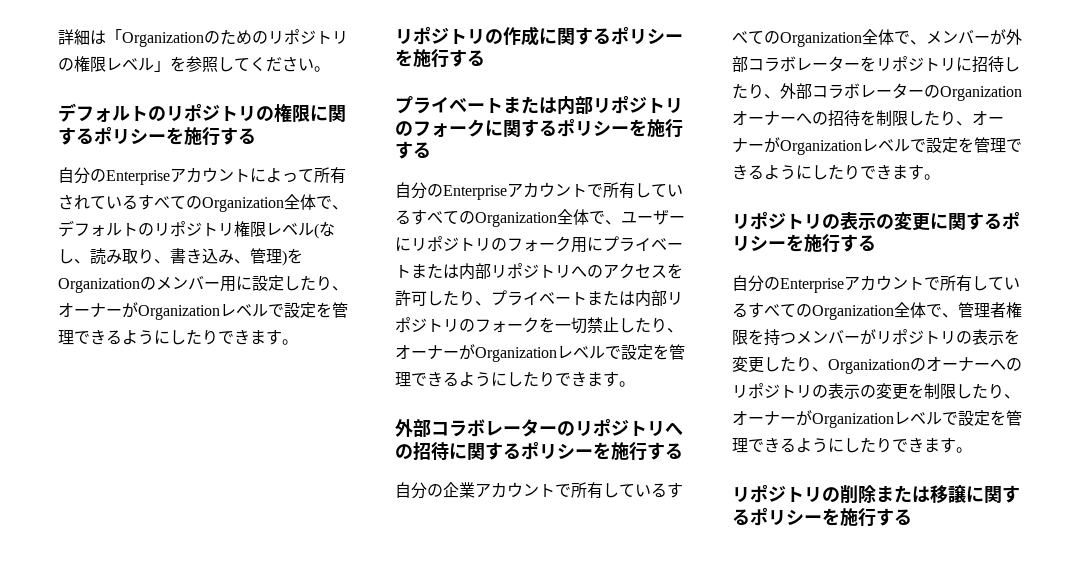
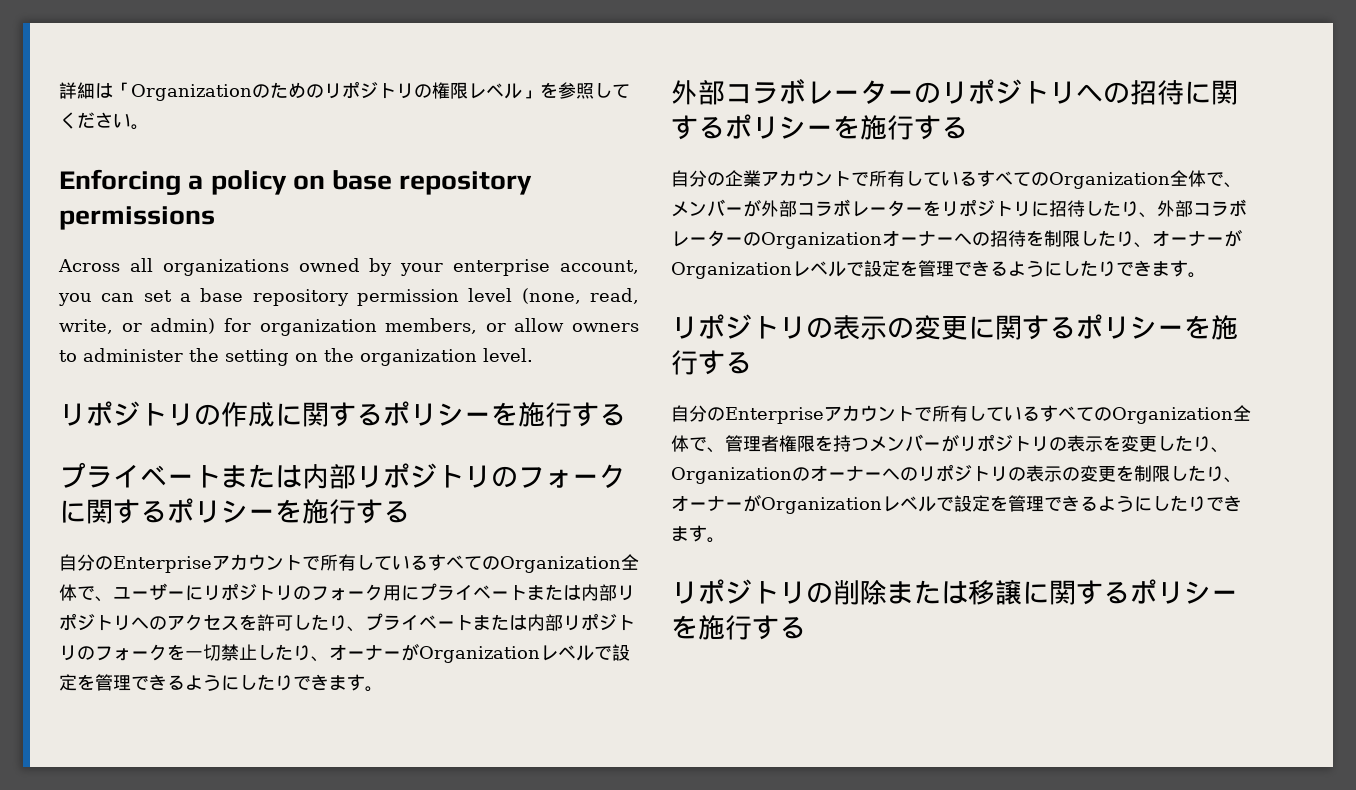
- デフォルトのリポジトリの権限に関するポリシーを施行する
- 自分のEnterpriseアカウントによって所有されているすべてのOrganization全体で、デフォルトのリポジトリ権限レベル(なし、読み取り、書き込み、管理)をOrganizationのメンバー用に設定したり、オーナーがOrganizationレベルで設定を管理できるようにしたりできます。
+ Enforcing a policy on base repository permissions
+ Across all organizations owned by your enterprise account, you can set a base repository permission level (none, read, write, or admin) for organization members, or allow owners to administer the setting on the organization level.

